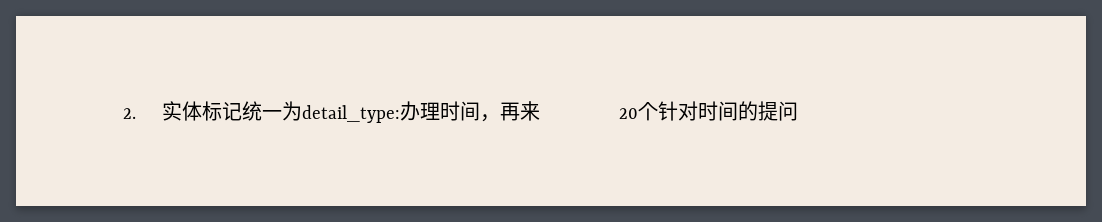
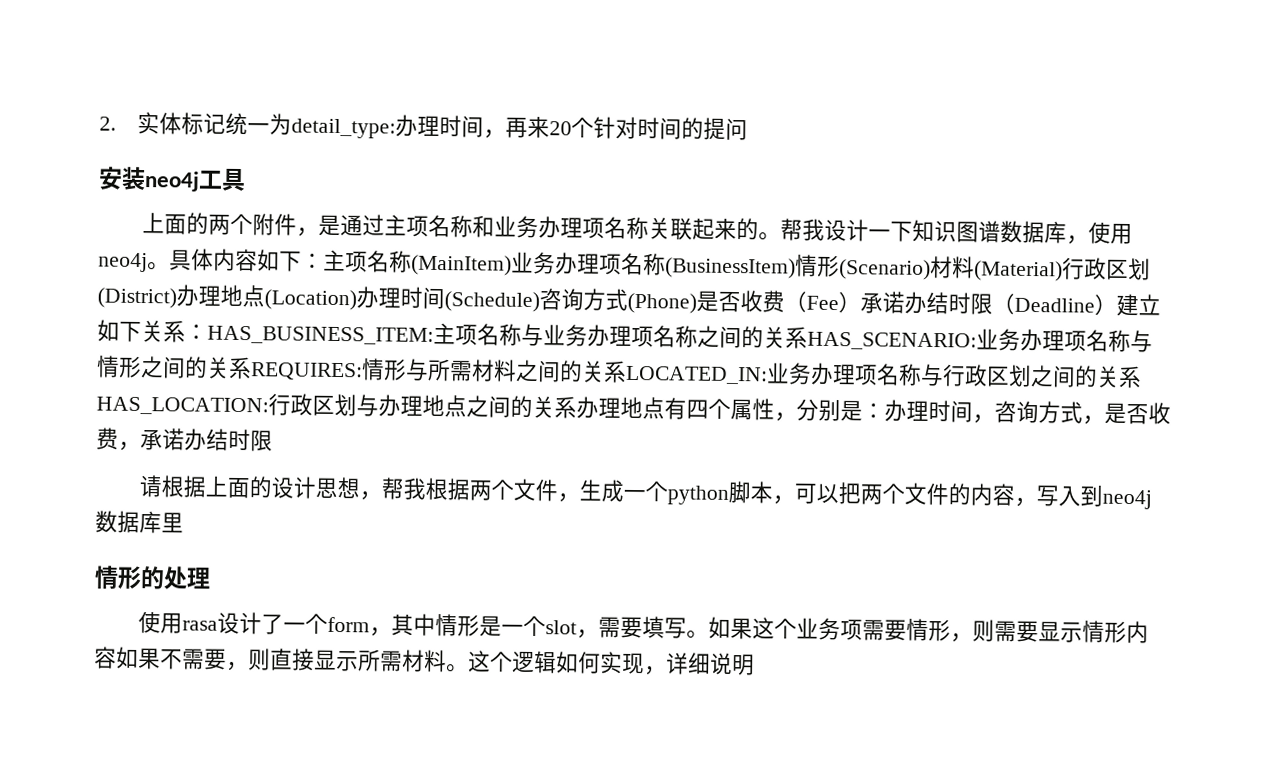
+ 安装neo4j工具
+ 上面的两个附件，是通过主项名称和业务办理项名称关联起来的。帮我设计一下知识图谱数据库，使用neo4j。具体内容如下：主项名称(MainItem)业务办理项名称(BusinessItem)情形(Scenario)材料(Material)行政区划(District)办理地点(Location)办理时间(Schedule)咨询方式(Phone)是否收费（Fee）承诺办结时限（Deadline）建立如下关系：HAS_BUSINESS_ITEM:主项名称与业务办理项名称之间的关系HAS_SCENARIO:业务办理项名称与情形之间的关系REQUIRES:情形与所需材料之间的关系LOCATED_IN:业务办理项名称与行政区划之间的关系HAS_LOCATION:行政区划与办理地点之间的关系办理地点有四个属性，分别是：办理时间，咨询方式，是否收费，承诺办结时限
+ 请根据上面的设计思想，帮我根据两个文件，生成一个python脚本，可以把两个文件的内容，写入到neo4j数据库里
+ 情形的处理
+ 使用rasa设计了一个form，其中情形是一个slot，需要填写。如果这个业务项需要情形，则需要显示情形内容如果不需要，则直接显示所需材料。这个逻辑如何实现，详细说明

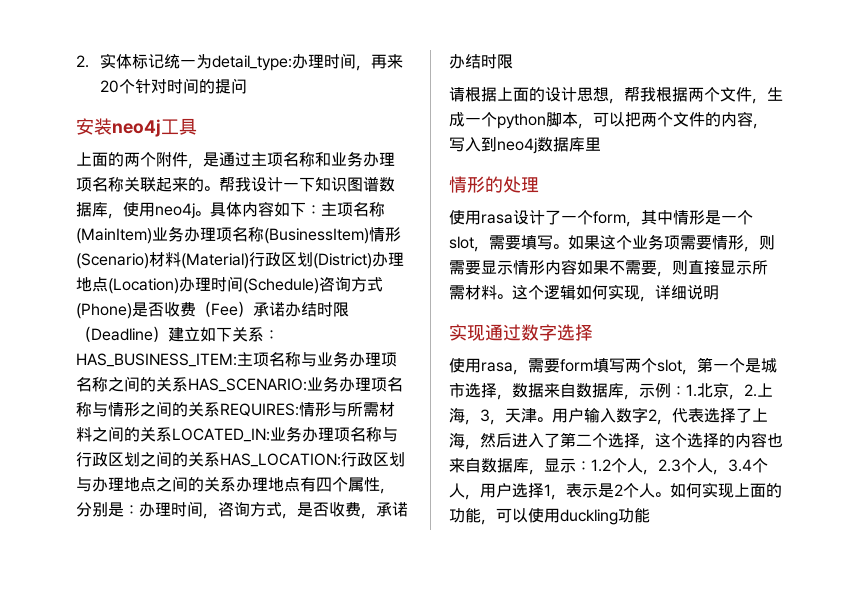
+ 实现通过数字选择
+ 使用rasa，需要form填写两个slot，第一个是城市选择，数据来自数据库，示例：1.北京，2.上海，3，天津。用户输入数字2，代表选择了上海，然后进入了第二个选择，这个选择的内容也来自数据库，显示：1.2个人，2.3个人，3.4个人，用户选择1，表示是2个人。如何实现上面的功能，可以使用duckling功能

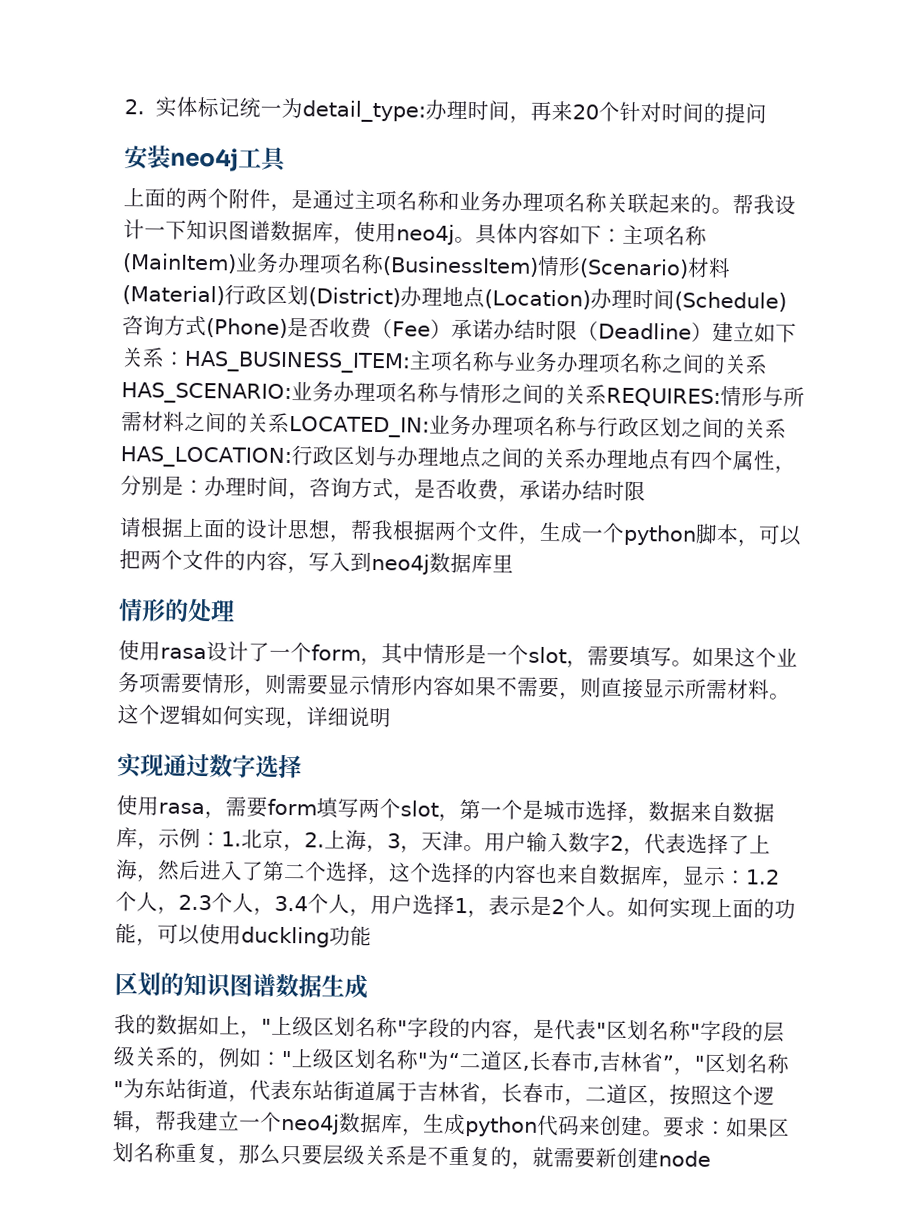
+ 区划的知识图谱数据生成
+ 我的数据如上，"上级区划名称"字段的内容，是代表"区划名称"字段的层级关系的，例如："上级区划名称"为“二道区,长春市,吉林省”，"区划名称"为东站街道，代表东站街道属于吉林省，长春市，二道区，按照这个逻辑，帮我建立一个neo4j数据库，生成python代码来创建。要求：如果区划名称重复，那么只要层级关系是不重复的，就需要新创建node

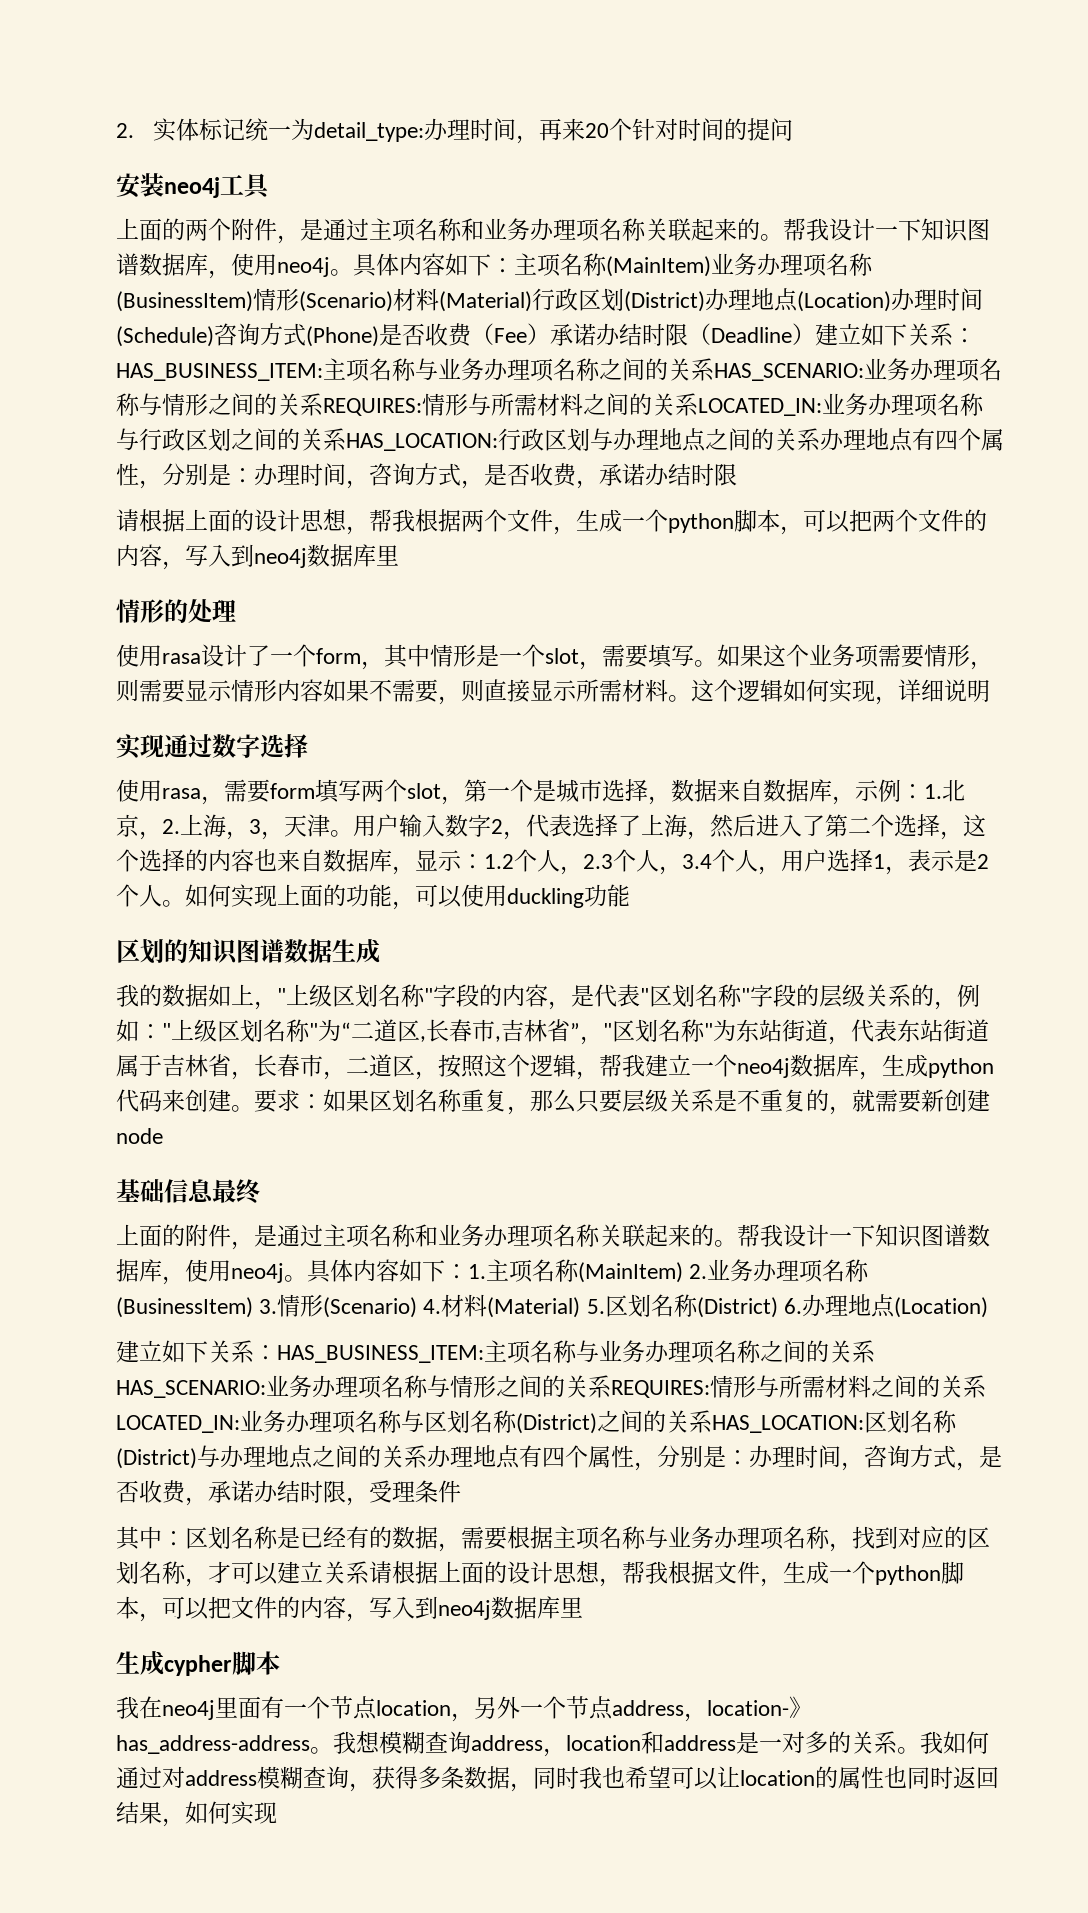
+ 基础信息最终
+ 上面的附件，是通过主项名称和业务办理项名称关联起来的。帮我设计一下知识图谱数据库，使用neo4j。具体内容如下：1.主项名称(MainItem) 2.业务办理项名称(BusinessItem) 3.情形(Scenario) 4.材料(Material) 5.区划名称(District) 6.办理地点(Location)
+ 建立如下关系：HAS_BUSINESS_ITEM:主项名称与业务办理项名称之间的关系HAS_SCENARIO:业务办理项名称与情形之间的关系REQUIRES:情形与所需材料之间的关系LOCATED_IN:业务办理项名称与区划名称(District)之间的关系HAS_LOCATION:区划名称(District)与办理地点之间的关系办理地点有四个属性，分别是：办理时间，咨询方式，是否收费，承诺办结时限，受理条件
+ 其中：区划名称是已经有的数据，需要根据主项名称与业务办理项名称，找到对应的区划名称，才可以建立关系请根据上面的设计思想，帮我根据文件，生成一个python脚本，可以把文件的内容，写入到neo4j数据库里
+ 生成cypher脚本
+ 我在neo4j里面有一个节点location，另外一个节点address，location-》has_address-address。我想模糊查询address，location和address是一对多的关系。我如何通过对address模糊查询，获得多条数据，同时我也希望可以让location的属性也同时返回结果，如何实现

